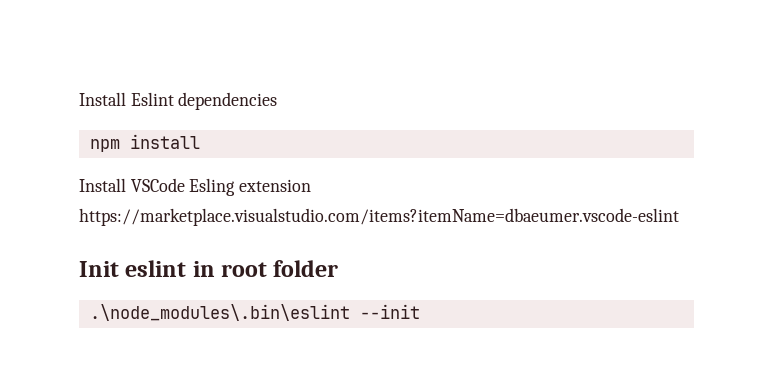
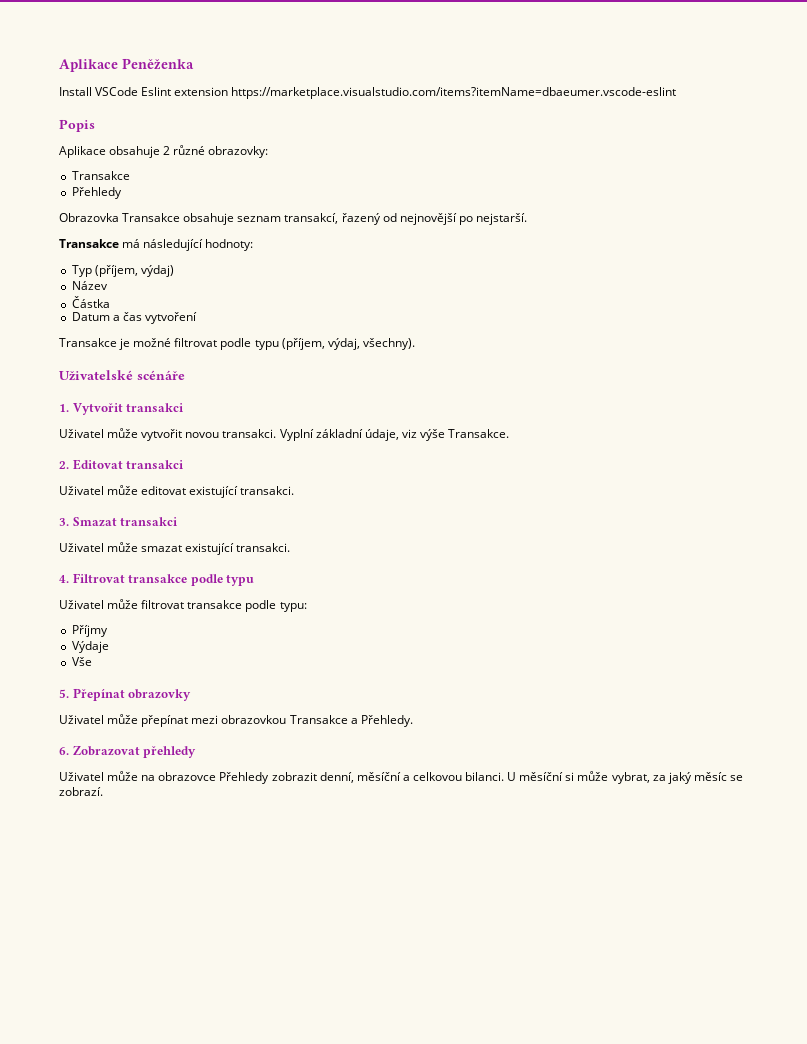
- Install Eslint dependencies
- npm install
+ Aplikace Peněženka
- Install VSCode Esling extension https://marketplace.visualstudio.com/items?itemName=dbaeumer.vscode-eslint
+ Install VSCode Eslint extension https://marketplace.visualstudio.com/items?itemName=dbaeumer.vscode-eslint
- Init eslint in root folder
- .\node_modules\.bin\eslint --init
+ Popis
+ Aplikace obsahuje 2 různé obrazovky:
+ Transakce
+ Přehledy
+ Obrazovka Transakce obsahuje seznam transakcí, řazený od nejnovější po nejstarší.
+ Transakce má následující hodnoty:
+ Typ (příjem, výdaj)
+ Název
+ Částka
+ Datum a čas vytvoření
+ Transakce je možné filtrovat podle typu (příjem, výdaj, všechny).
+ Uživatelské scénáře
+ 1. Vytvořit transakci
+ Uživatel může vytvořit novou transakci. Vyplní základní údaje, viz výše Transakce.
+ 2. Editovat transakci
+ Uživatel může editovat existující transakci.
+ 3. Smazat transakci
+ Uživatel může smazat existující transakci.
+ 4. Filtrovat transakce podle typu
+ Uživatel může filtrovat transakce podle typu:
+ Příjmy
+ Výdaje
+ Vše
+ 5. Přepínat obrazovky
+ Uživatel může přepínat mezi obrazovkou Transakce a Přehledy.
+ 6. Zobrazovat přehledy
+ Uživatel může na obrazovce Přehledy zobrazit denní, měsíční a celkovou bilanci. U měsíční si může vybrat, za jaký měsíc se zobrazí.

